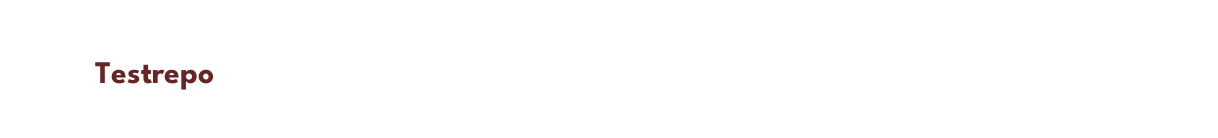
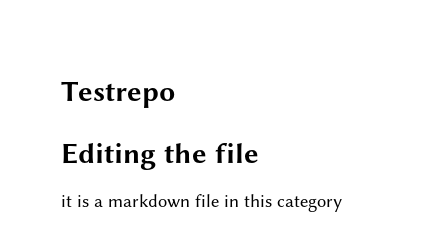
+ Editing the file
+ it is a markdown file in this category

